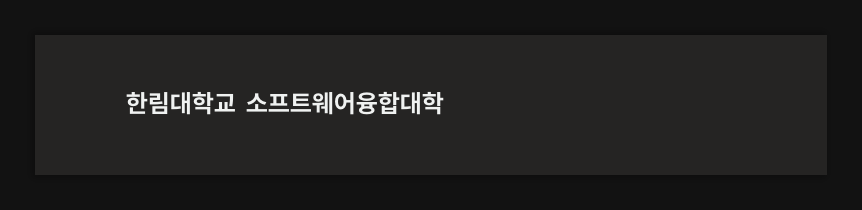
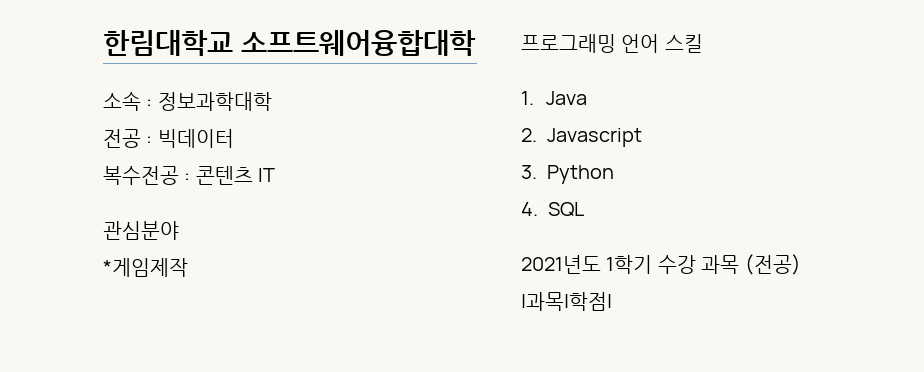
+ 소속 : 정보과학대학
+ 전공 : 빅데이터
+ 복수전공 : 콘텐츠 IT
+ 관심분야
+ *게임제작
+ 프로그래밍 언어 스킬
+ 1. Java
+ 2. Javascript
+ 3. Python
+ 4. SQL
+ 2021년도 1학기 수강 과목 (전공) |과목|학점|

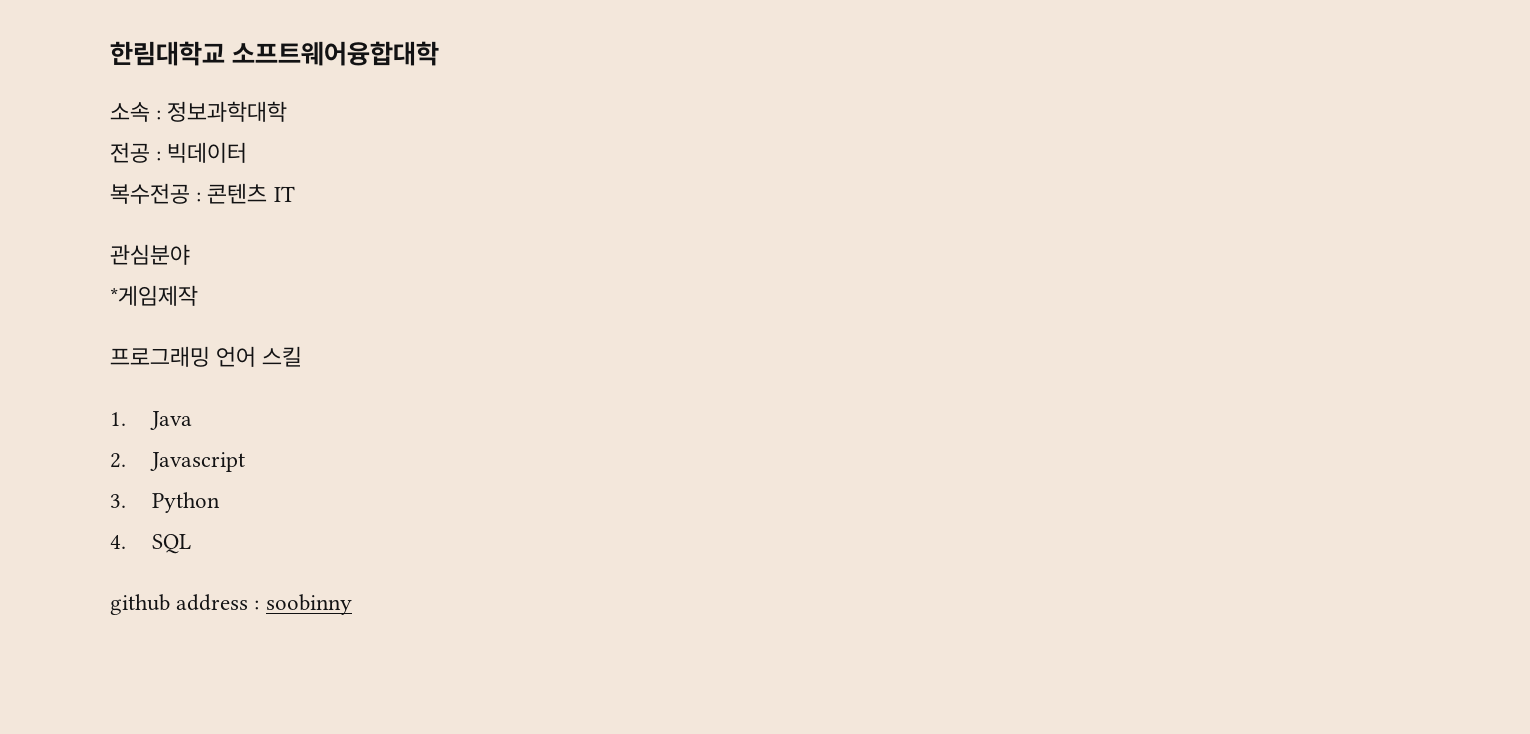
- 2021년도 1학기 수강 과목 (전공) |과목|학점|
+ github address : soobinny

